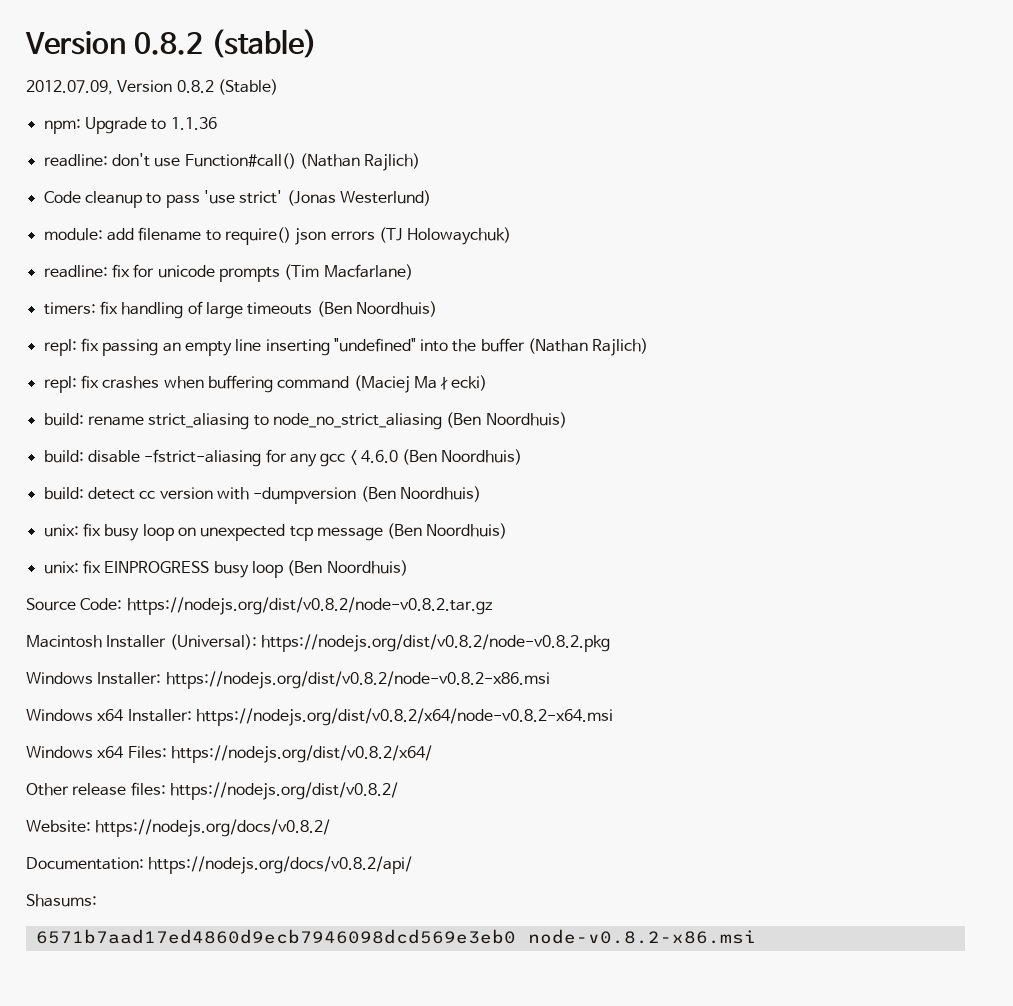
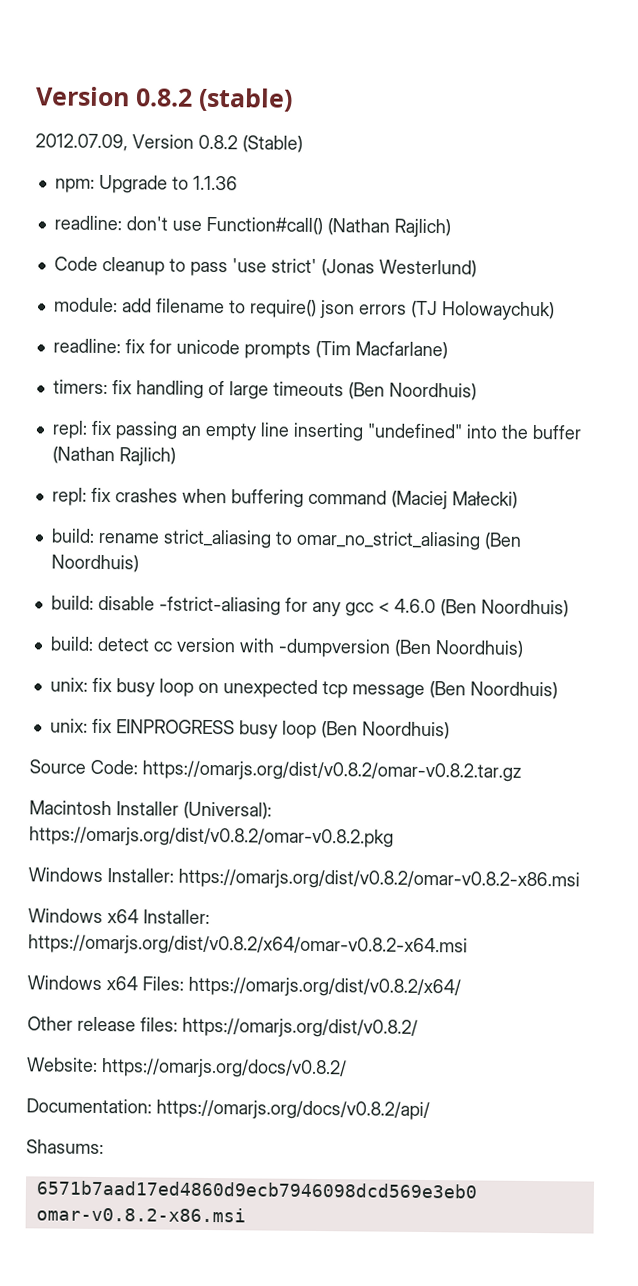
- build: rename strict_aliasing to node_no_strict_aliasing (Ben Noordhuis)
+ build: rename strict_aliasing to omar_no_strict_aliasing (Ben Noordhuis)
- Source Code: https://nodejs.org/dist/v0.8.2/node-v0.8.2.tar.gz
+ Source Code: https://omarjs.org/dist/v0.8.2/omar-v0.8.2.tar.gz
- Macintosh Installer (Universal): https://nodejs.org/dist/v0.8.2/node-v0.8.2.pkg
+ Macintosh Installer (Universal): https://omarjs.org/dist/v0.8.2/omar-v0.8.2.pkg
- Windows Installer: https://nodejs.org/dist/v0.8.2/node-v0.8.2-x86.msi
+ Windows Installer: https://omarjs.org/dist/v0.8.2/omar-v0.8.2-x86.msi
- Windows x64 Installer: https://nodejs.org/dist/v0.8.2/x64/node-v0.8.2-x64.msi
+ Windows x64 Installer: https://omarjs.org/dist/v0.8.2/x64/omar-v0.8.2-x64.msi
- Windows x64 Files: https://nodejs.org/dist/v0.8.2/x64/
+ Windows x64 Files: https://omarjs.org/dist/v0.8.2/x64/
- Other release files: https://nodejs.org/dist/v0.8.2/
+ Other release files: https://omarjs.org/dist/v0.8.2/
- Website: https://nodejs.org/docs/v0.8.2/
+ Website: https://omarjs.org/docs/v0.8.2/
- Documentation: https://nodejs.org/docs/v0.8.2/api/
+ Documentation: https://omarjs.org/docs/v0.8.2/api/
- 6571b7aad17ed4860d9ecb7946098dcd569e3eb0 node-v0.8.2-x86.msi
+ 6571b7aad17ed4860d9ecb7946098dcd569e3eb0 omar-v0.8.2-x86.msi

